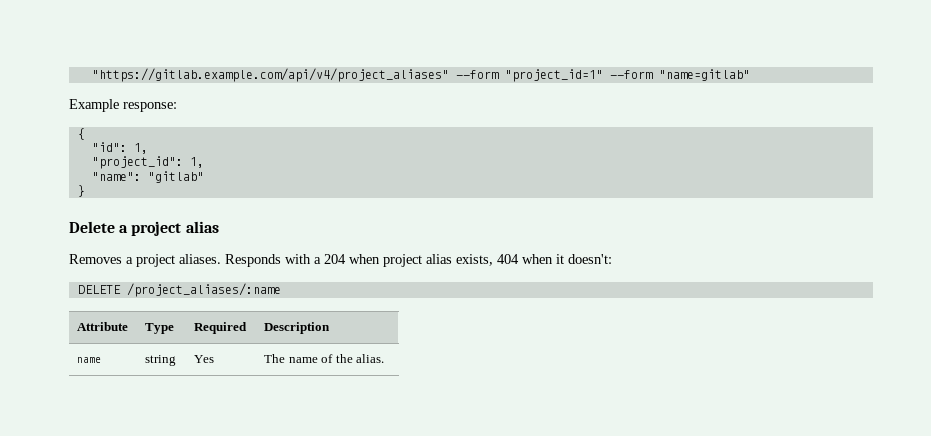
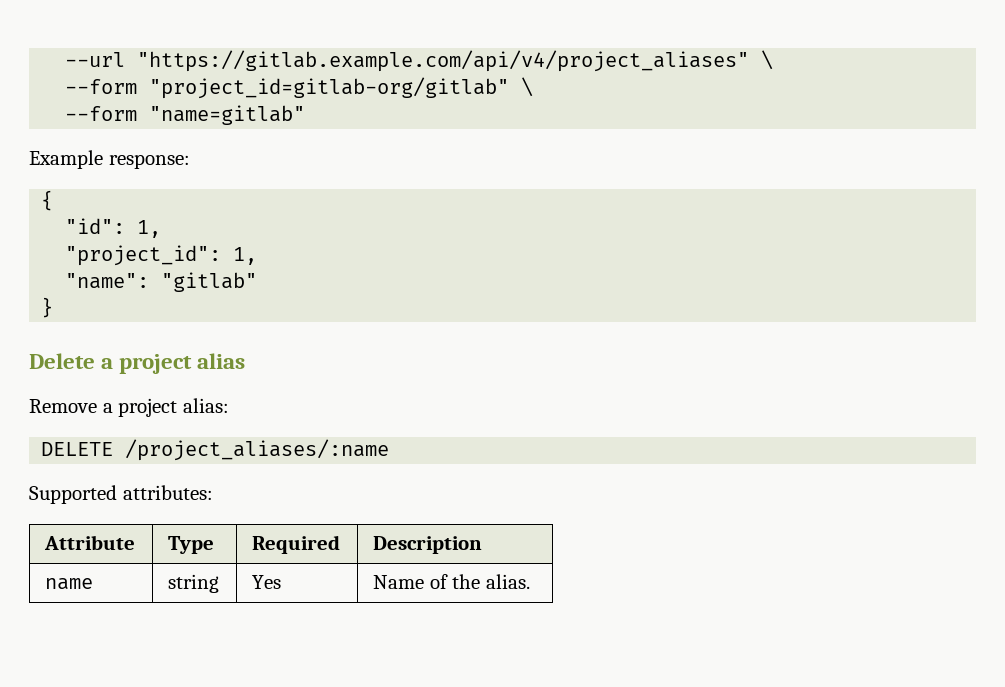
- "https://gitlab.example.com/api/v4/project_aliases" --form "project_id=1" --form "name=gitlab"
+ --url "https://gitlab.example.com/api/v4/project_aliases" \
+ --form "project_id=gitlab-org/gitlab" \
+ --form "name=gitlab"
- Removes a project aliases. Responds with a 204 when project alias exists, 404 when it doesn't:
+ Remove a project alias:
+ Supported attributes:
- name | string | Yes | The name of the alias.
+ name | string | Yes | Name of the alias.

